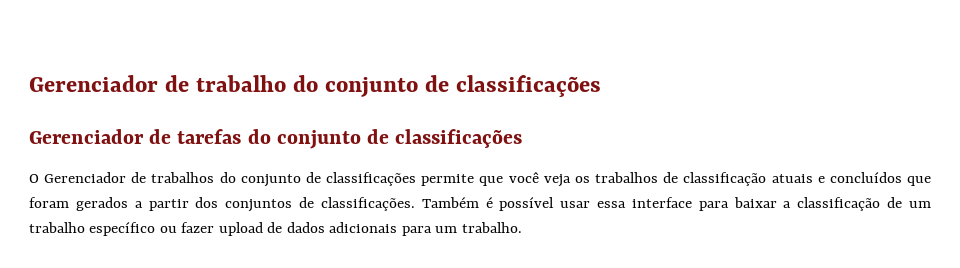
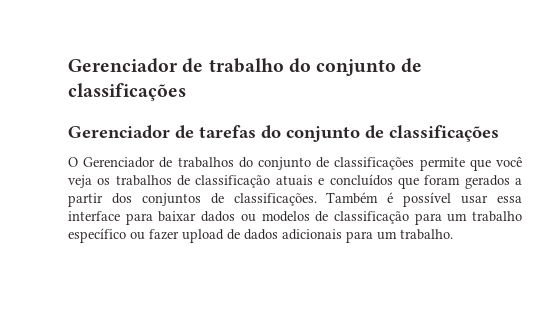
- Também é possível usar essa interface para baixar a classificação de um trabalho específico ou fazer upload de dados adicionais para um trabalho.
+ Também é possível usar essa interface para baixar dados ou modelos de classificação para um trabalho específico ou fazer upload de dados adicionais para um trabalho.

